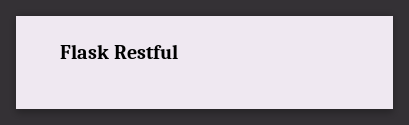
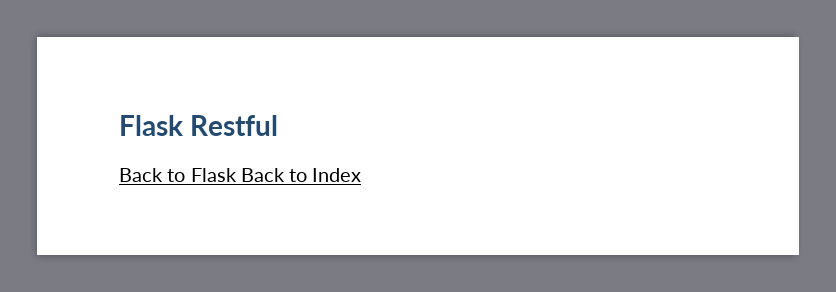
+ Back to Flask Back to Index

